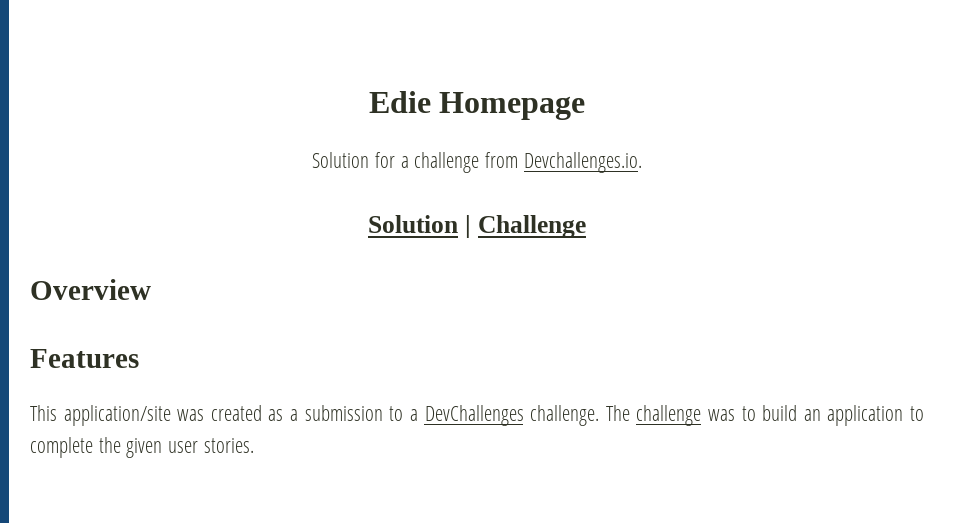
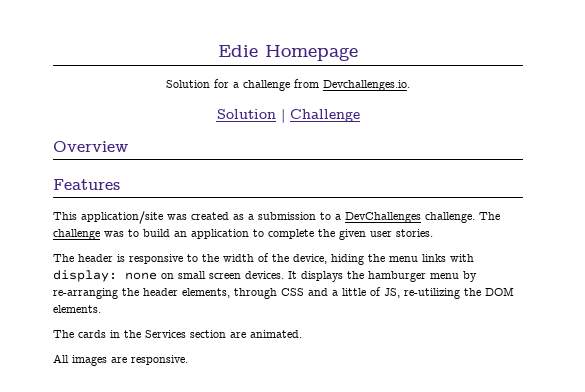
+ The header is responsive to the width of the device, hiding the menu links with display: none on small screen devices. It displays the hamburger menu by re-arranging the header elements, through CSS and a little of JS, re-utilizing the DOM elements.
+ The cards in the Services section are animated.
+ All images are responsive.

